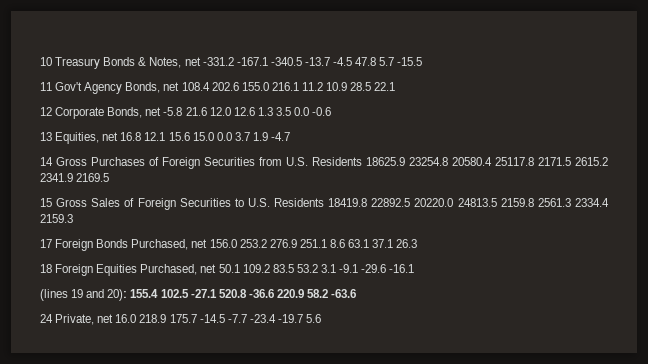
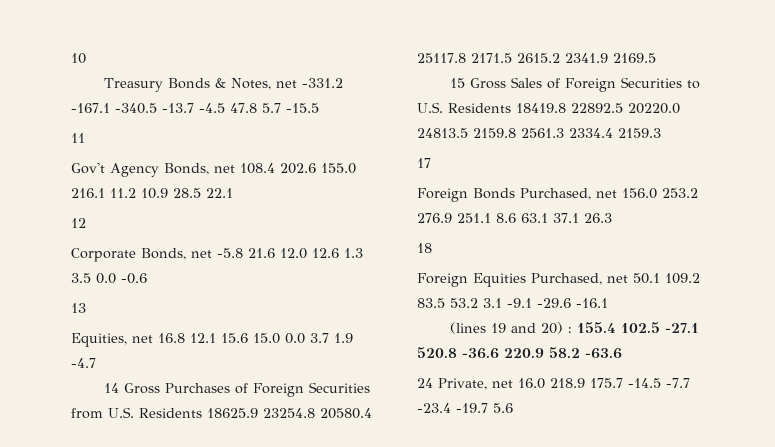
- 10 Treasury Bonds & Notes, net -331.2 -167.1 -340.5 -13.7 -4.5 47.8 5.7 -15.5
+ 10
+ Treasury Bonds & Notes, net -331.2 -167.1 -340.5 -13.7 -4.5 47.8 5.7 -15.5
- 11 Gov't Agency Bonds, net 108.4 202.6 155.0 216.1 11.2 10.9 28.5 22.1
+ 11
+ Gov't Agency Bonds, net 108.4 202.6 155.0 216.1 11.2 10.9 28.5 22.1
- 12 Corporate Bonds, net -5.8 21.6 12.0 12.6 1.3 3.5 0.0 -0.6
+ 12
+ Corporate Bonds, net -5.8 21.6 12.0 12.6 1.3 3.5 0.0 -0.6
- 13 Equities, net 16.8 12.1 15.6 15.0 0.0 3.7 1.9 -4.7
+ 13
+ Equities, net 16.8 12.1 15.6 15.0 0.0 3.7 1.9 -4.7
- 17 Foreign Bonds Purchased, net 156.0 253.2 276.9 251.1 8.6 63.1 37.1 26.3
+ 17
+ Foreign Bonds Purchased, net 156.0 253.2 276.9 251.1 8.6 63.1 37.1 26.3
- 18 Foreign Equities Purchased, net 50.1 109.2 83.5 53.2 3.1 -9.1 -29.6 -16.1
+ 18
+ Foreign Equities Purchased, net 50.1 109.2 83.5 53.2 3.1 -9.1 -29.6 -16.1
- (lines 19 and 20): 155.4 102.5 -27.1 520.8 -36.6 220.9 58.2 -63.6
+ (lines 19 and 20) : 155.4 102.5 -27.1 520.8 -36.6 220.9 58.2 -63.6

